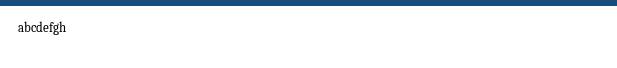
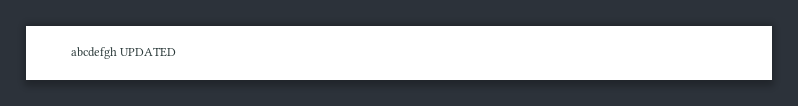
- abcdefgh
+ abcdefgh UPDATED

